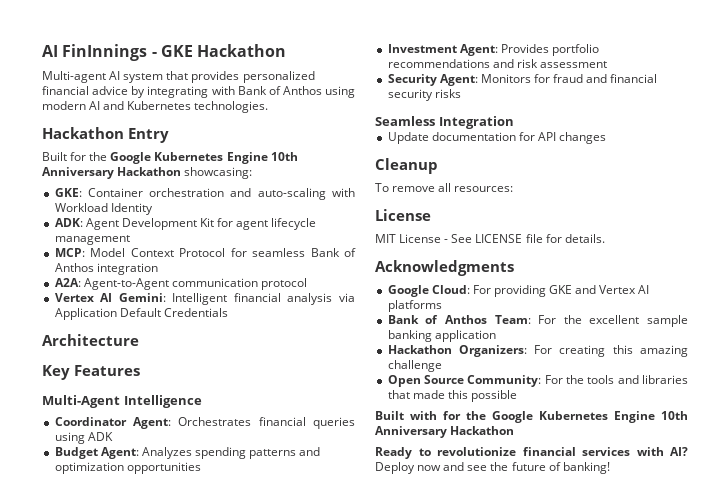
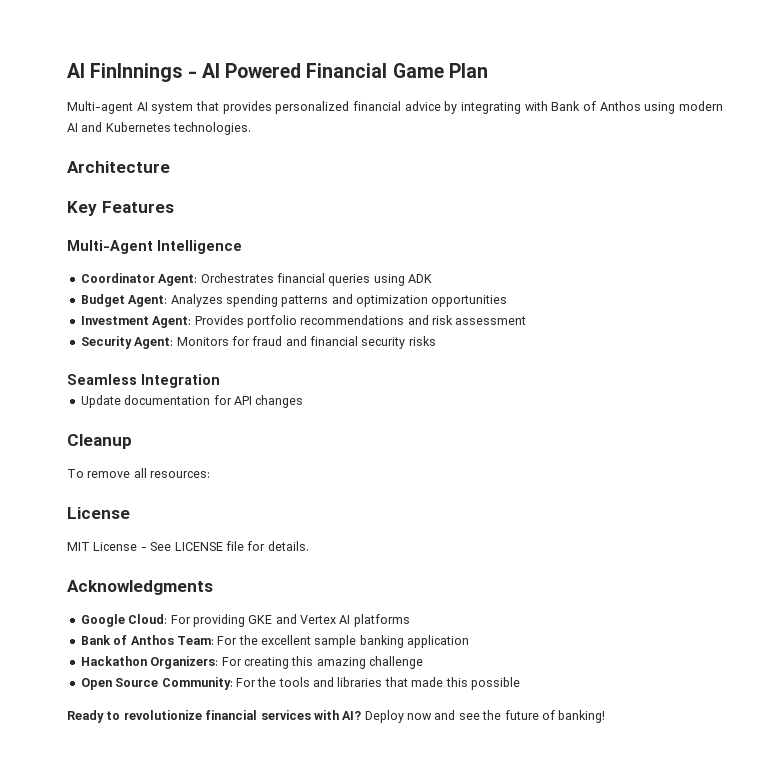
- AI FinInnings - GKE Hackathon
+ AI FinInnings - AI Powered Financial Game Plan
- Hackathon Entry
- Built for the Google Kubernetes Engine 10th Anniversary Hackathon showcasing:
- GKE: Container orchestration and auto-scaling with Workload Identity
- ADK: Agent Development Kit for agent lifecycle management
- MCP: Model Context Protocol for seamless Bank of Anthos integration
- A2A: Agent-to-Agent communication protocol
- Vertex AI Gemini: Intelligent financial analysis via Application Default Credentials
- Built with for the Google Kubernetes Engine 10th Anniversary Hackathon

